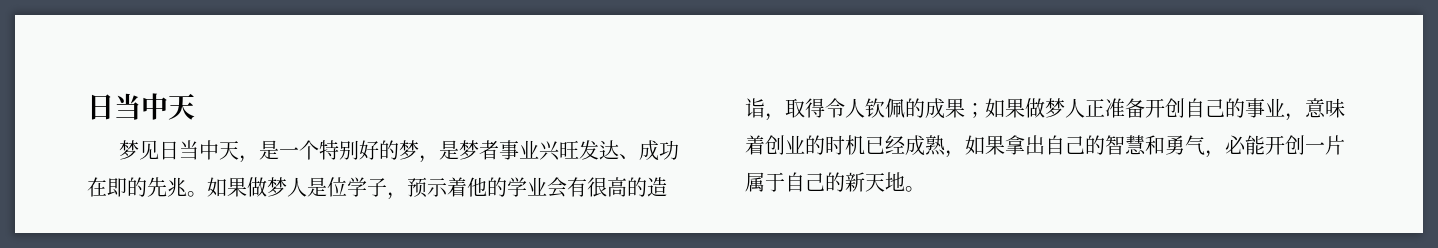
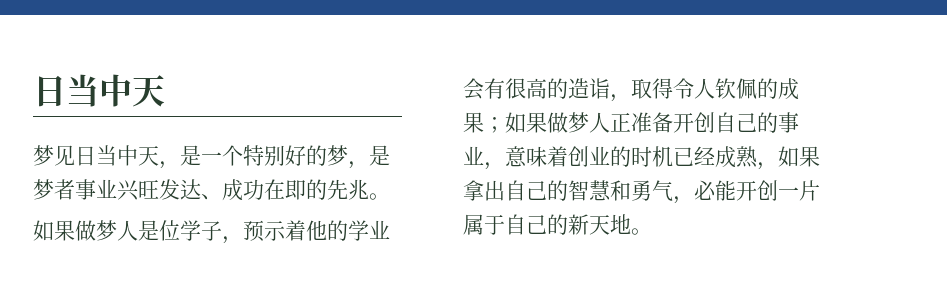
- 梦见日当中天，是一个特别好的梦，是梦者事业兴旺发达、成功在即的先兆。如果做梦人是位学子，预示着他的学业会有很高的造诣，取得令人钦佩的成果；
+ 梦见日当中天，是一个特别好的梦，是梦者事业兴旺发达、成功在即的先兆。
+ 如果做梦人是位学子，预示着他的学业会有很高的造诣，取得令人钦佩的成果；

